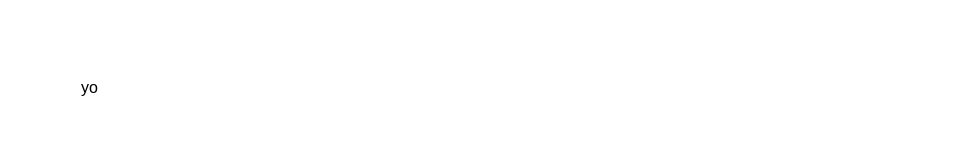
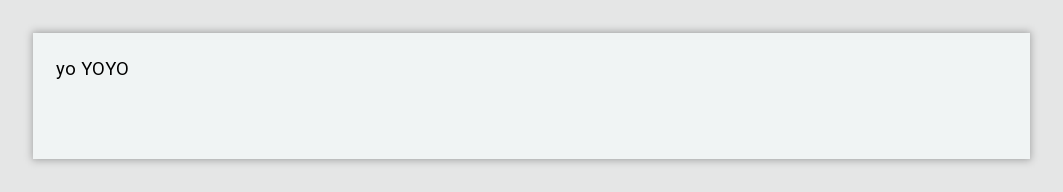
- yo
+ yo YOYO

